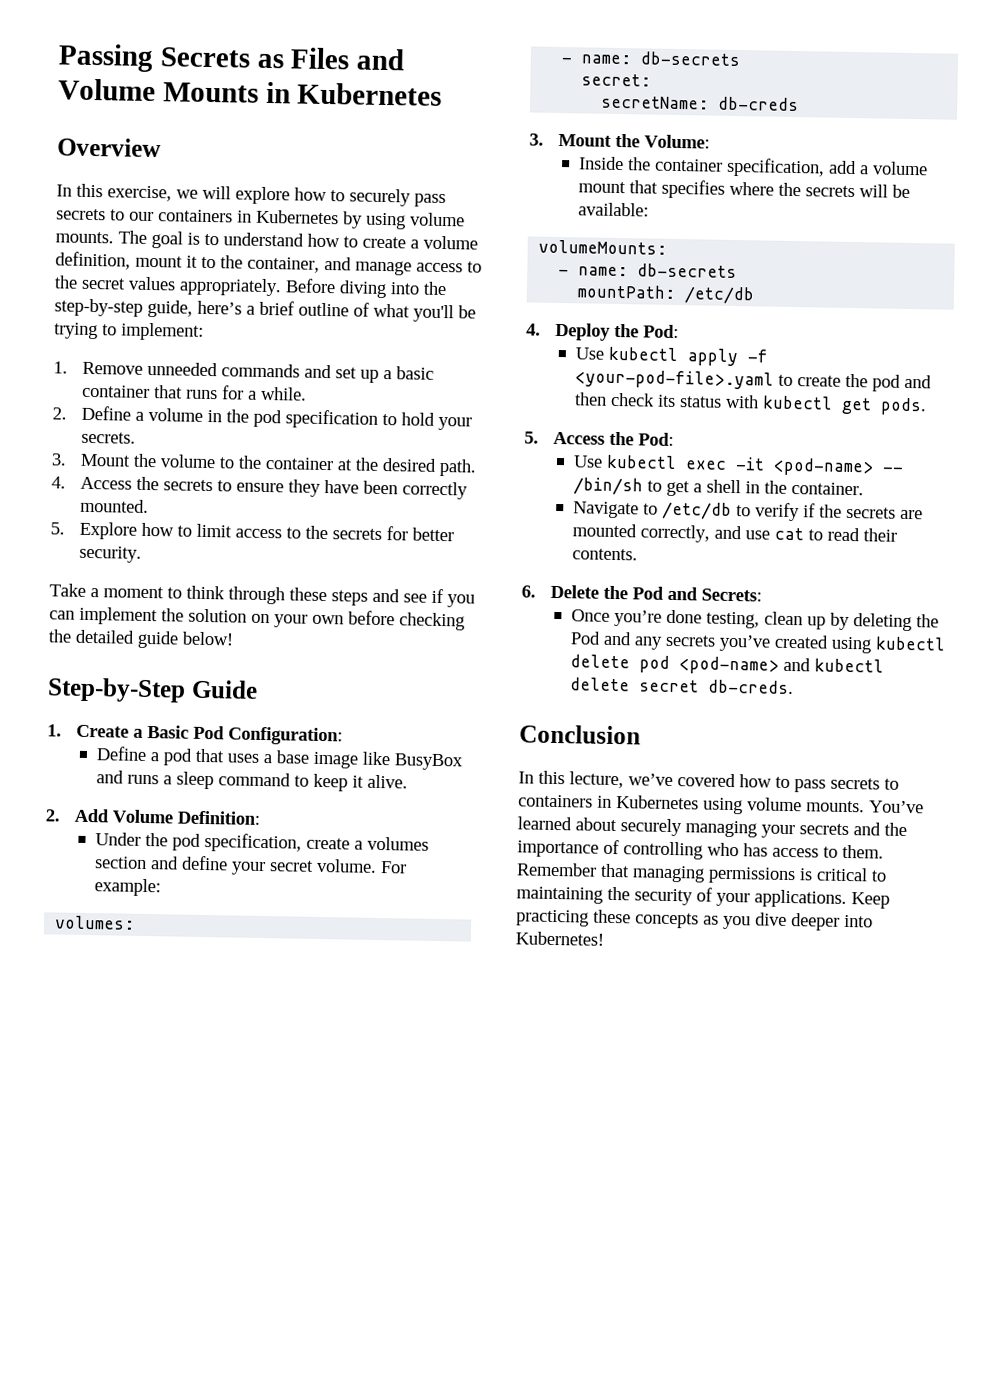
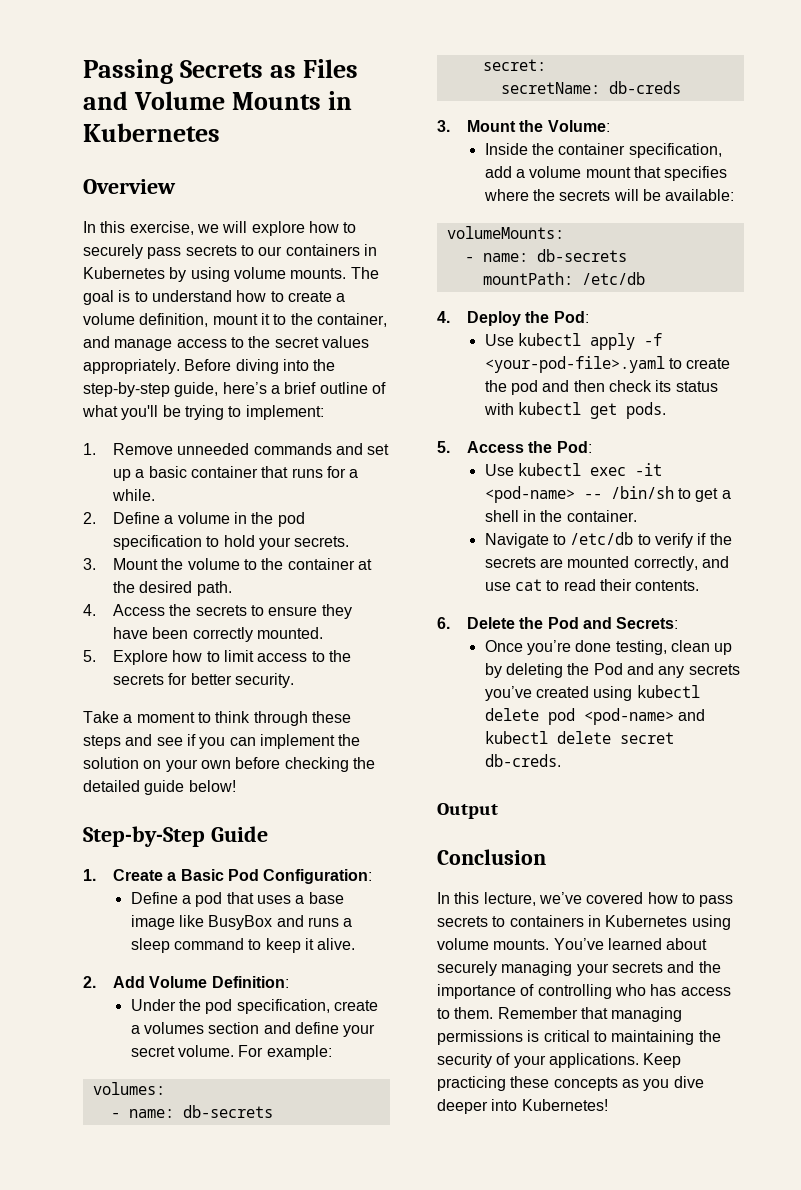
+ Output

